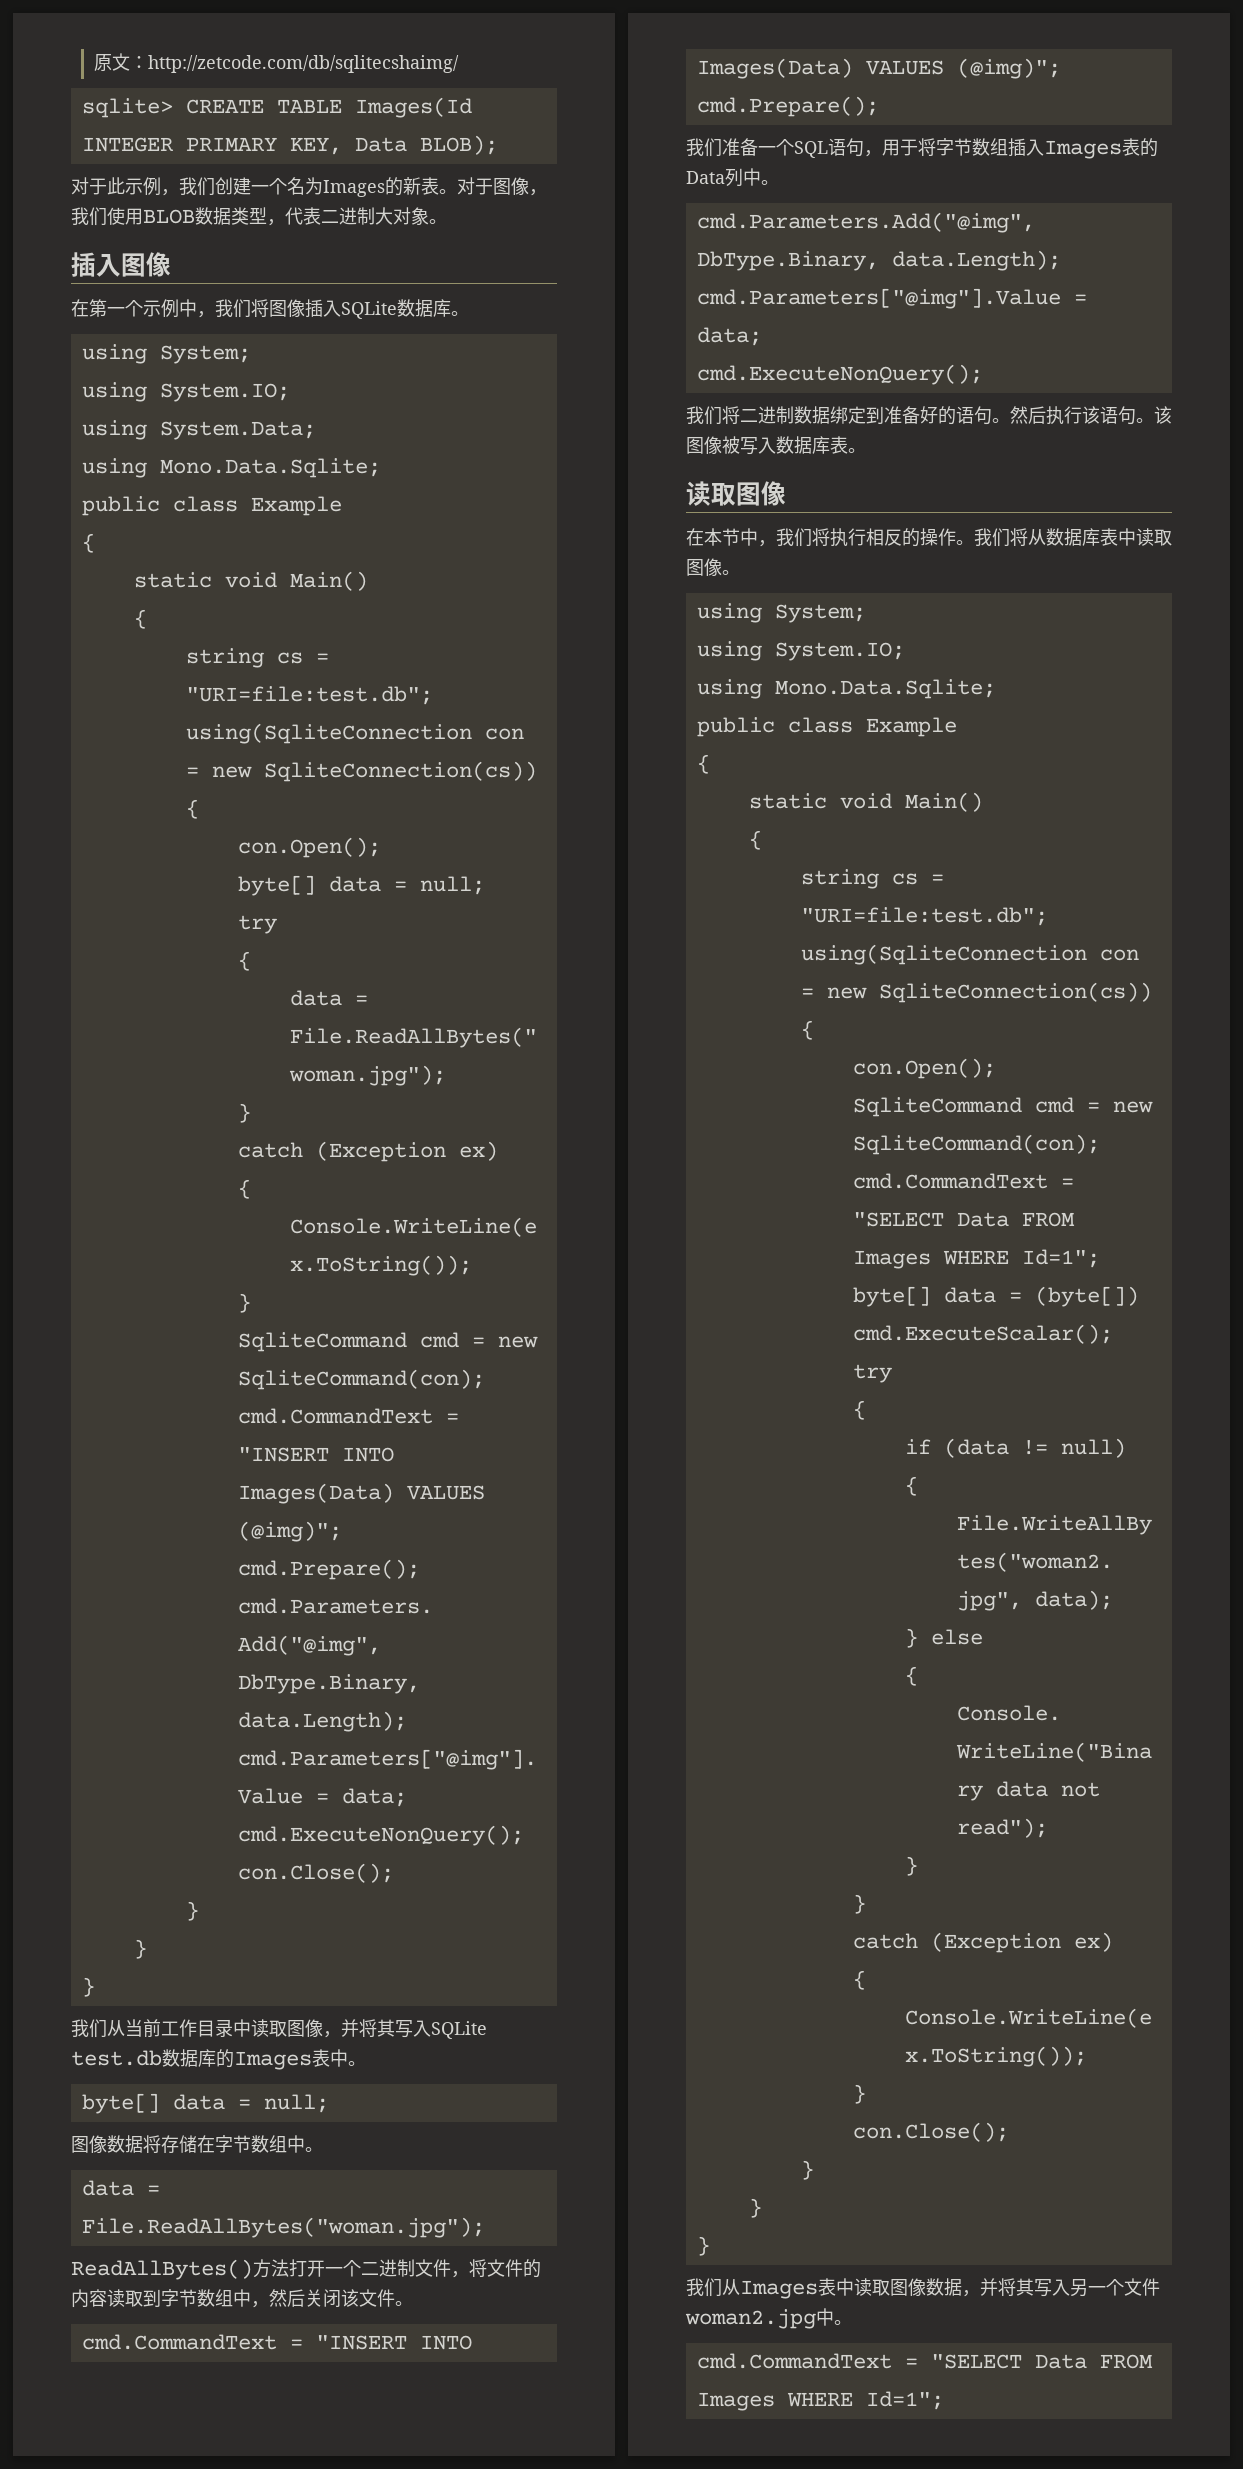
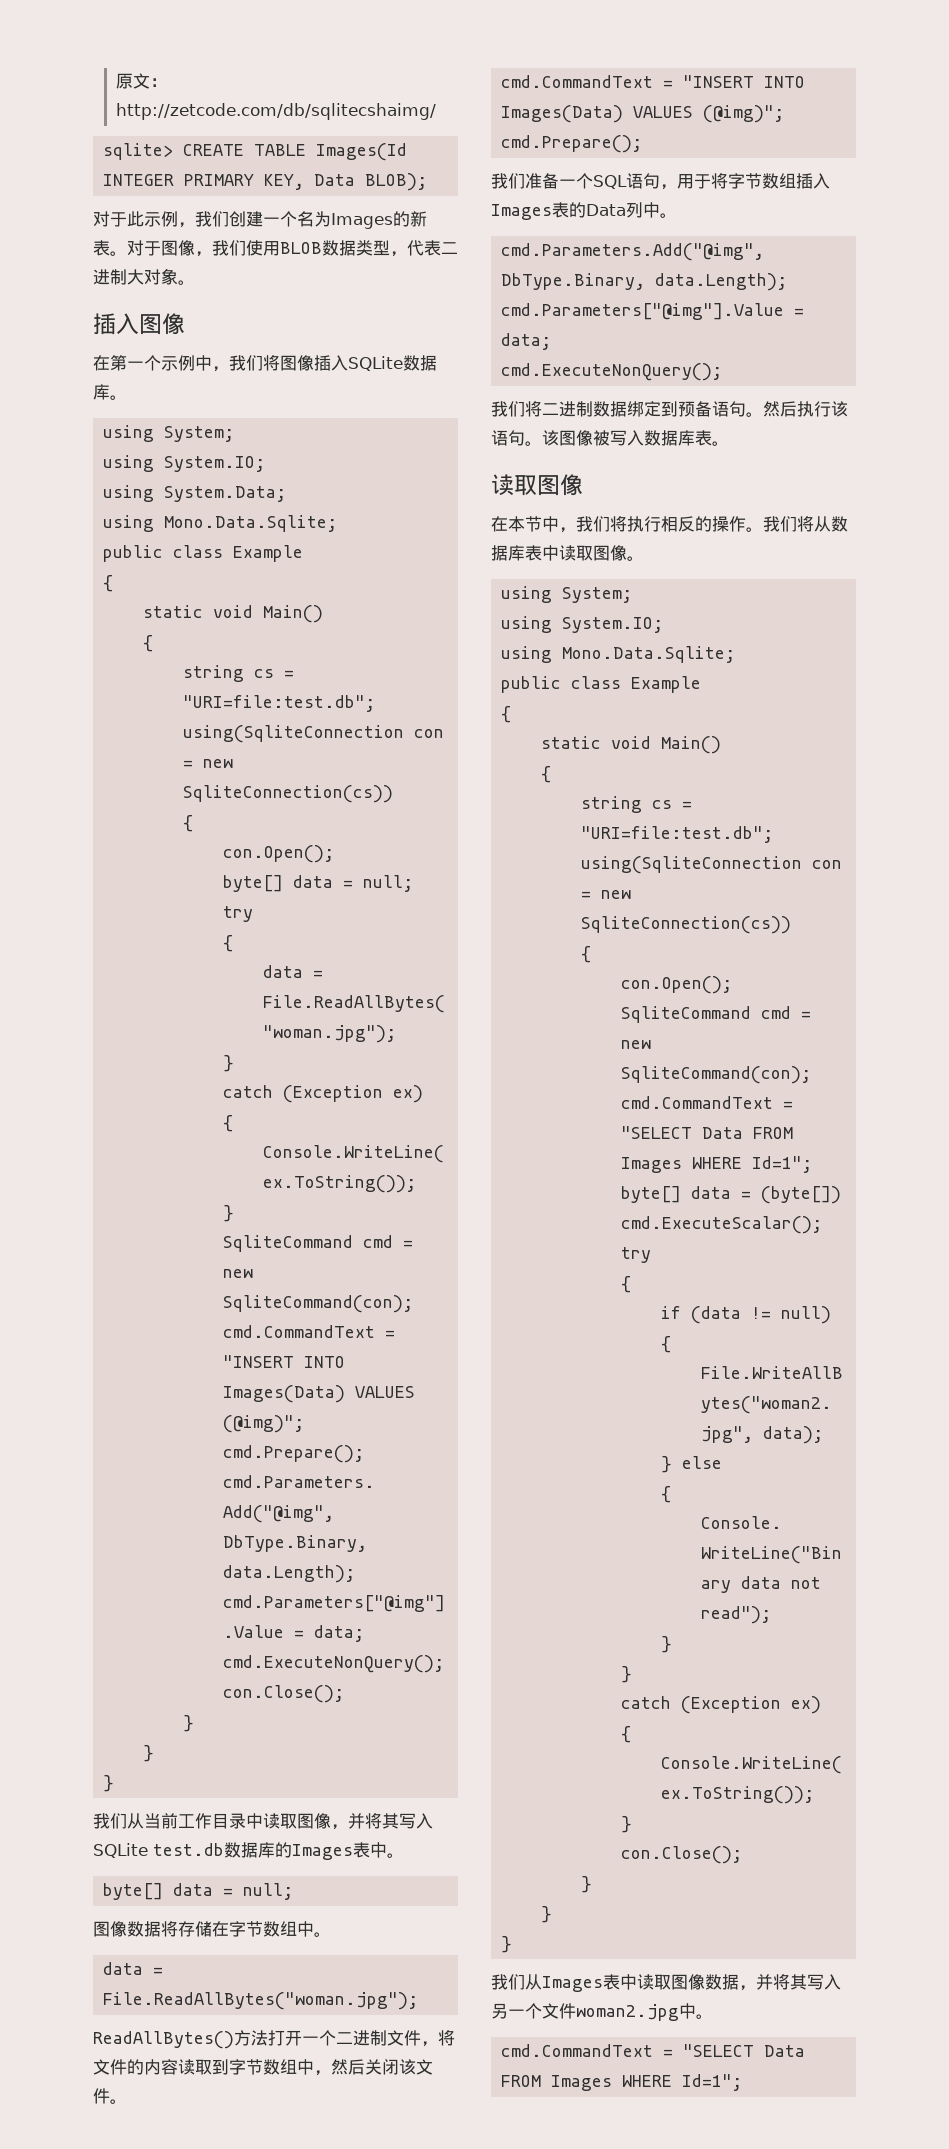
- 我们将二进制数据绑定到准备好的语句。
+ 我们将二进制数据绑定到预备语句。

